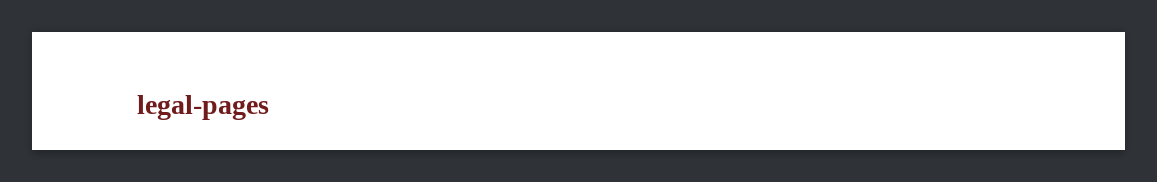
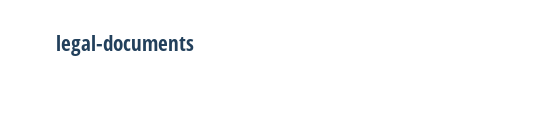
- legal-pages
+ legal-documents

